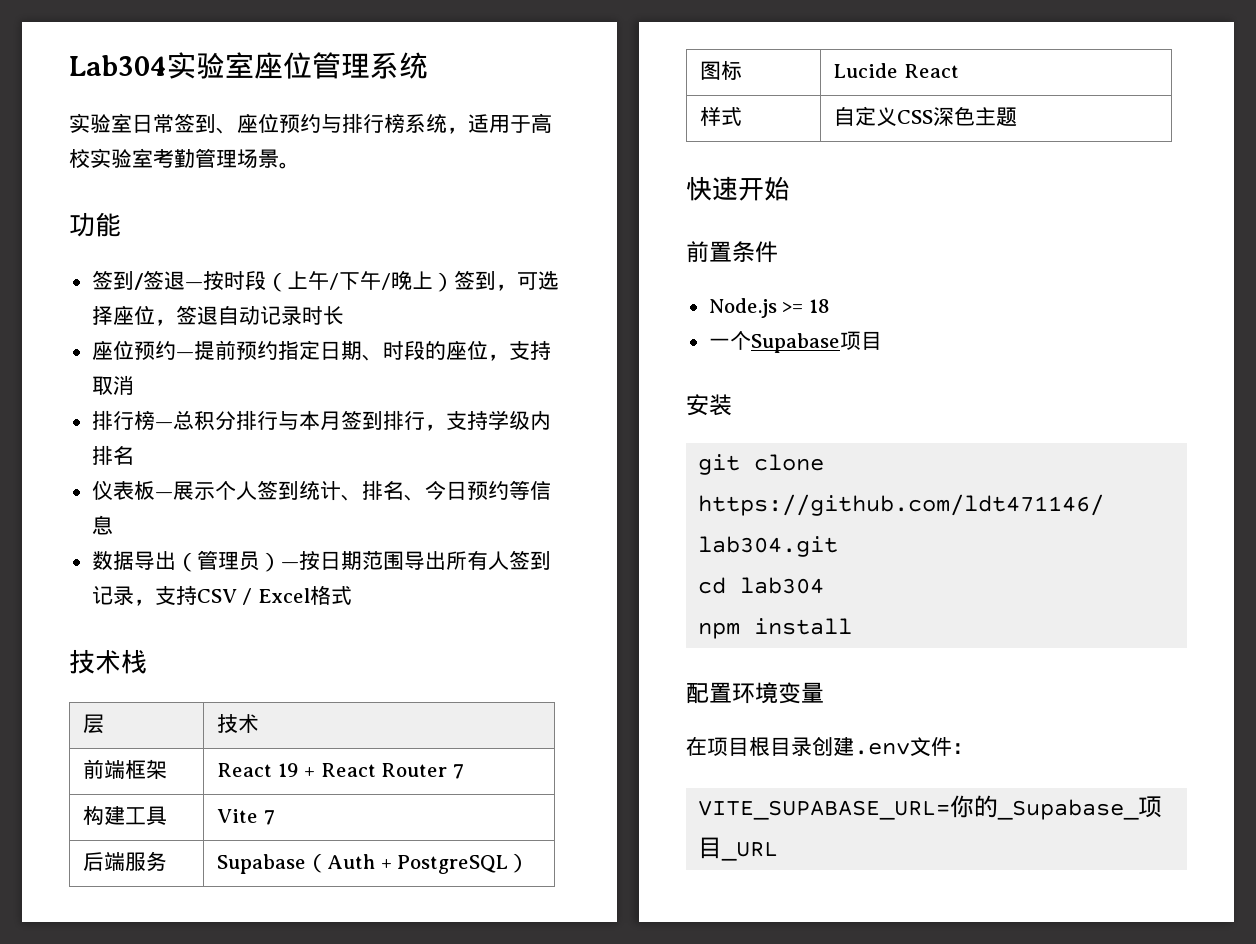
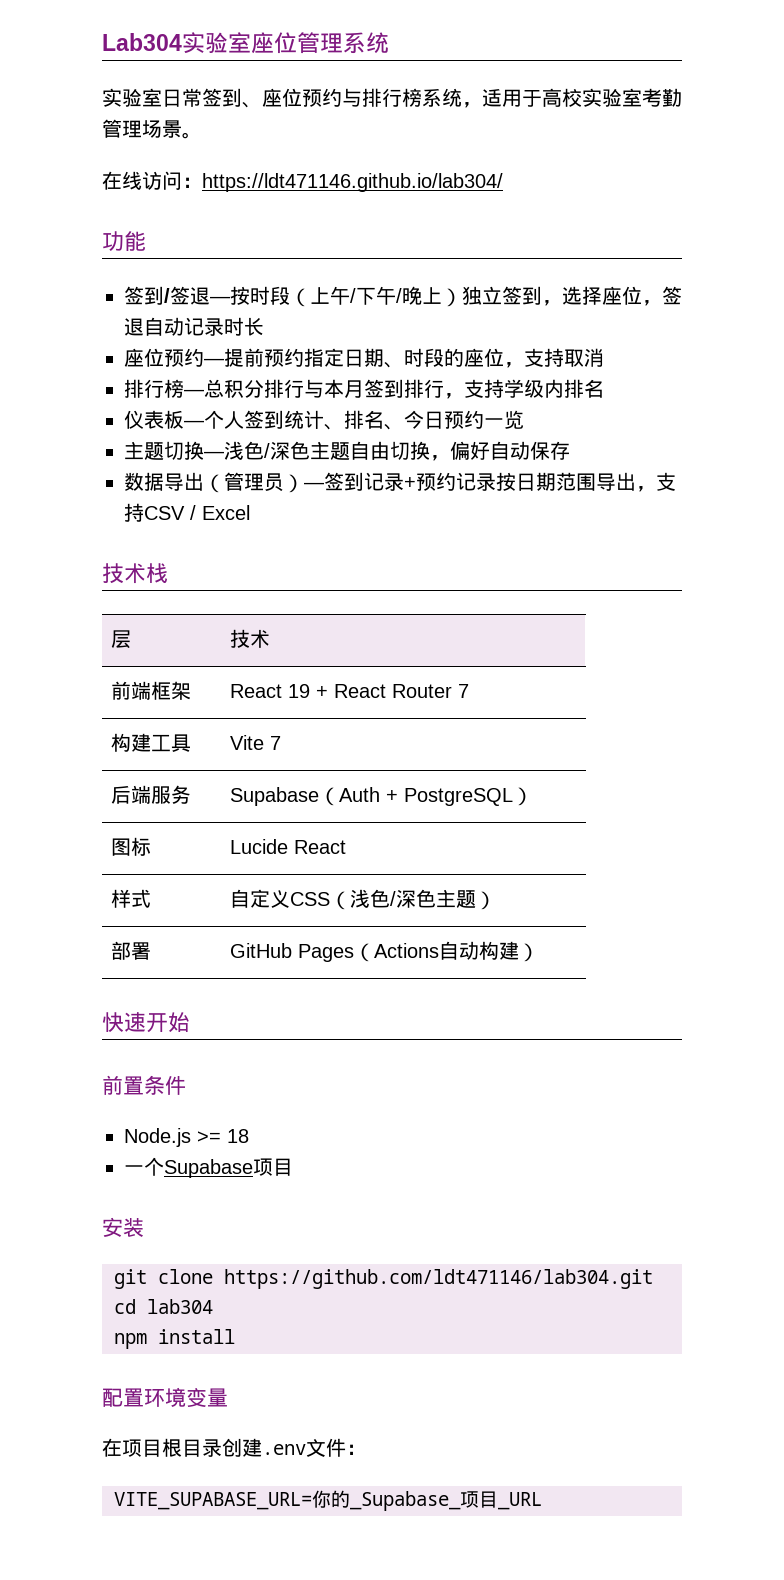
+ 在线访问：https://ldt471146.github.io/lab304/
- 签到/签退—按时段（上午/下午/晚上）签到，可选择座位，签退自动记录时长
+ 签到/签退—按时段（上午/下午/晚上）独立签到，选择座位，签退自动记录时长
- 仪表板—展示个人签到统计、排名、今日预约等信息
+ 仪表板—个人签到统计、排名、今日预约一览
+ 主题切换—浅色/深色主题自由切换，偏好自动保存
- 数据导出（管理员）—按日期范围导出所有人签到记录，支持CSV / Excel格式
+ 数据导出（管理员）—签到记录+预约记录按日期范围导出，支持CSV / Excel
- 样式 | 自定义CSS深色主题
+ 样式 | 自定义CSS（浅色/深色主题）
+ 部署 | GitHub Pages（Actions自动构建）

